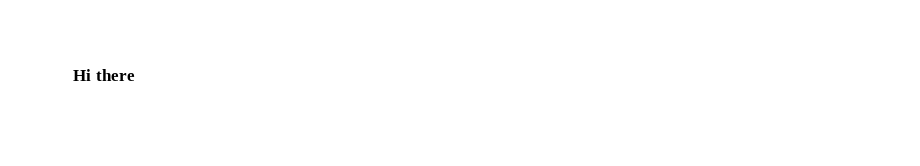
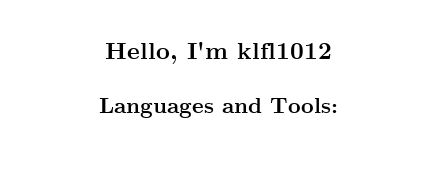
- Hi there
+ Hello, I'm klfl1012
+ Languages and Tools:

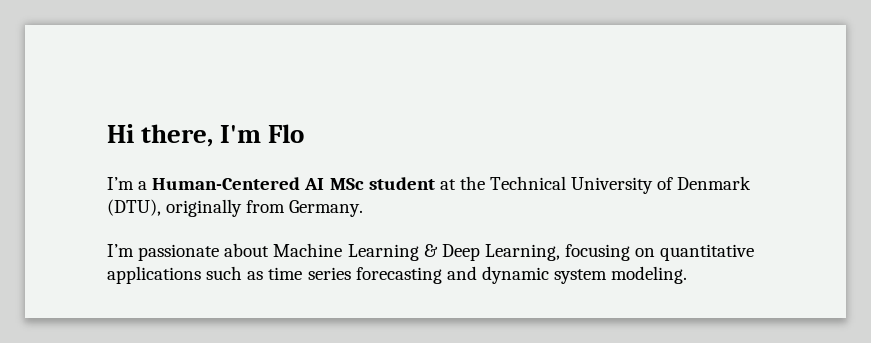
- Hello, I'm klfl1012
- Languages and Tools:
+ Hi there, I'm Flo
+ I’m a Human-Centered AI MSc student at the Technical University of Denmark (DTU), originally from Germany.
+ I’m passionate about Machine Learning & Deep Learning, focusing on quantitative applications such as time series forecasting and dynamic system modeling.

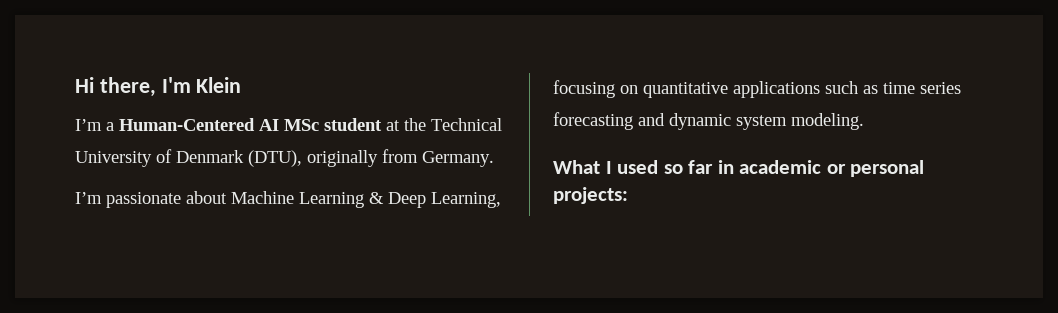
- Hi there, I'm Flo
+ Hi there, I'm Klein
+ What I used so far in academic or personal projects:

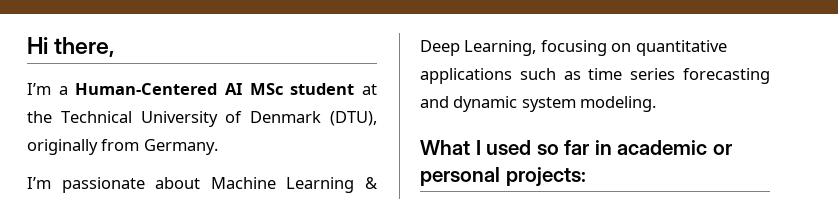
- Hi there, I'm Klein
+ Hi there,

